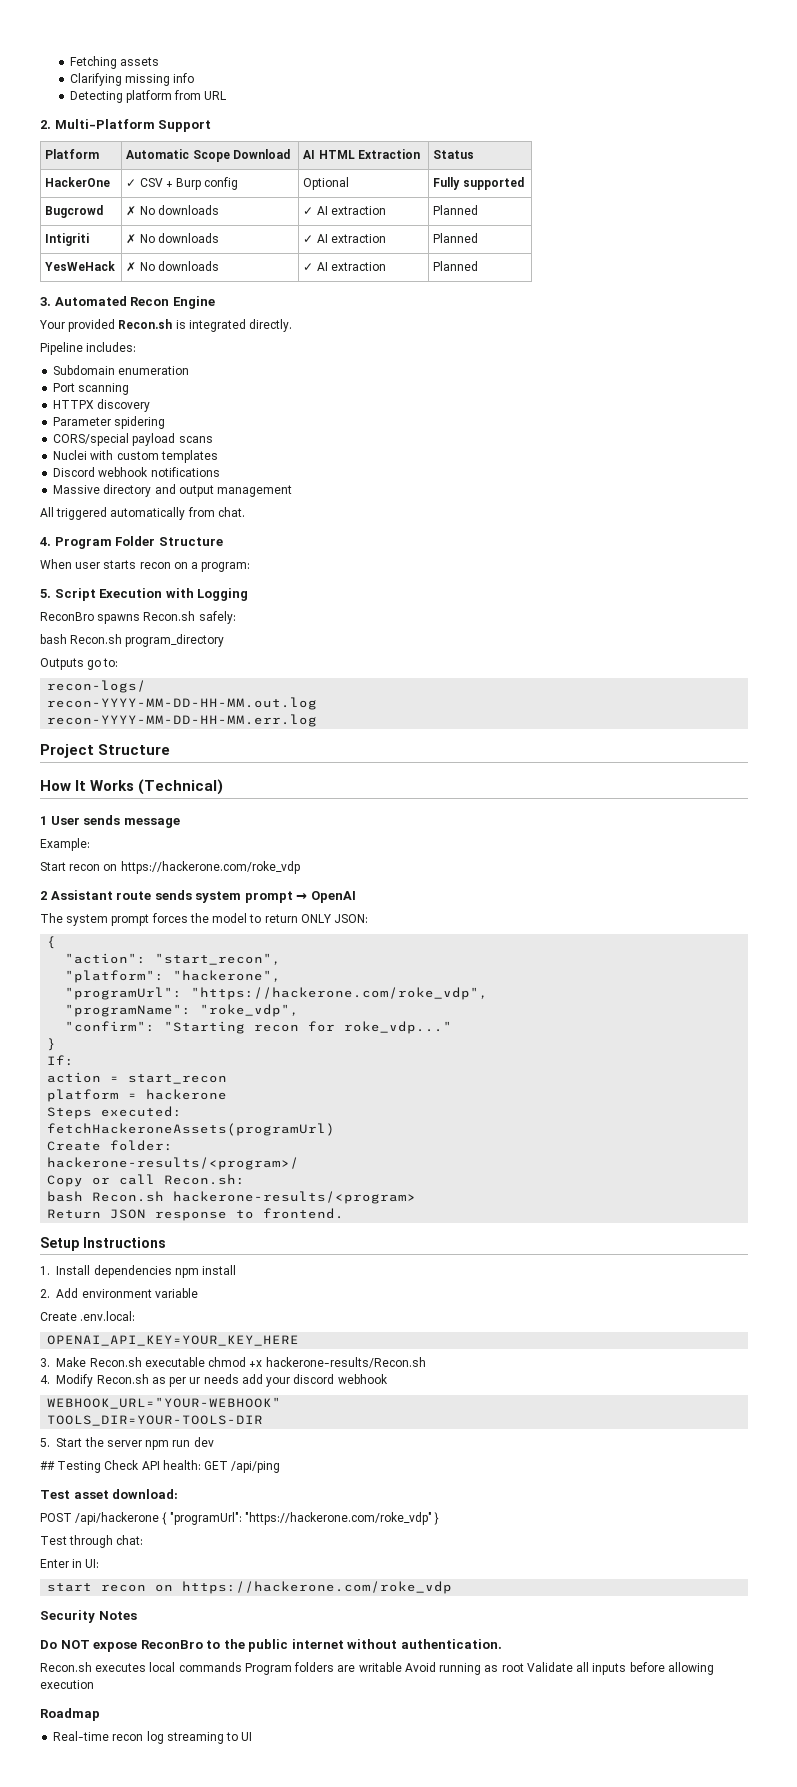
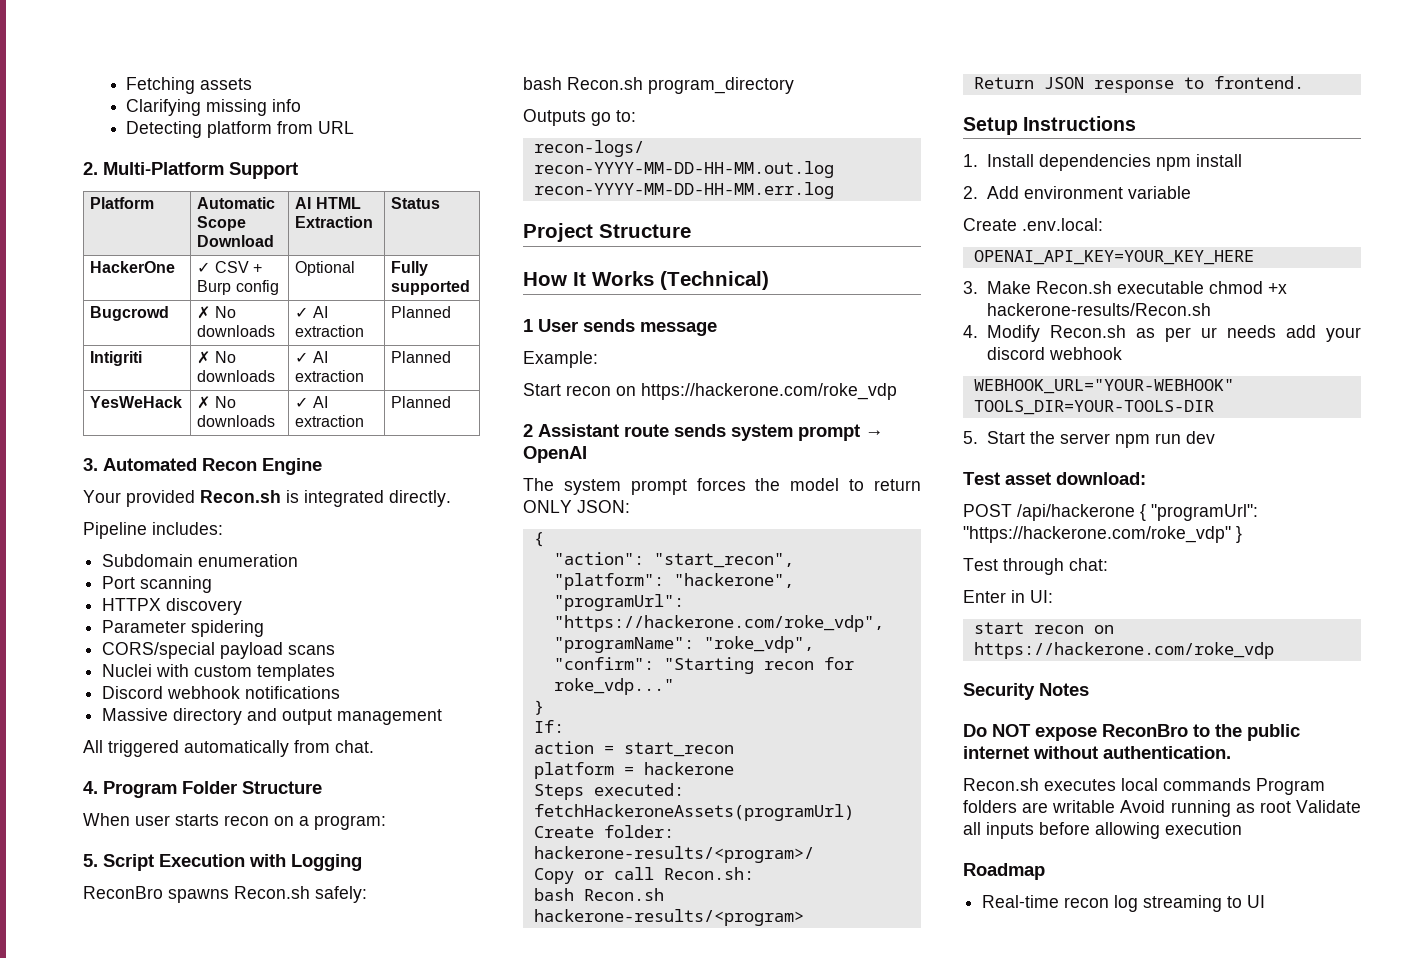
- ## Testing Check API health: GET /api/ping

